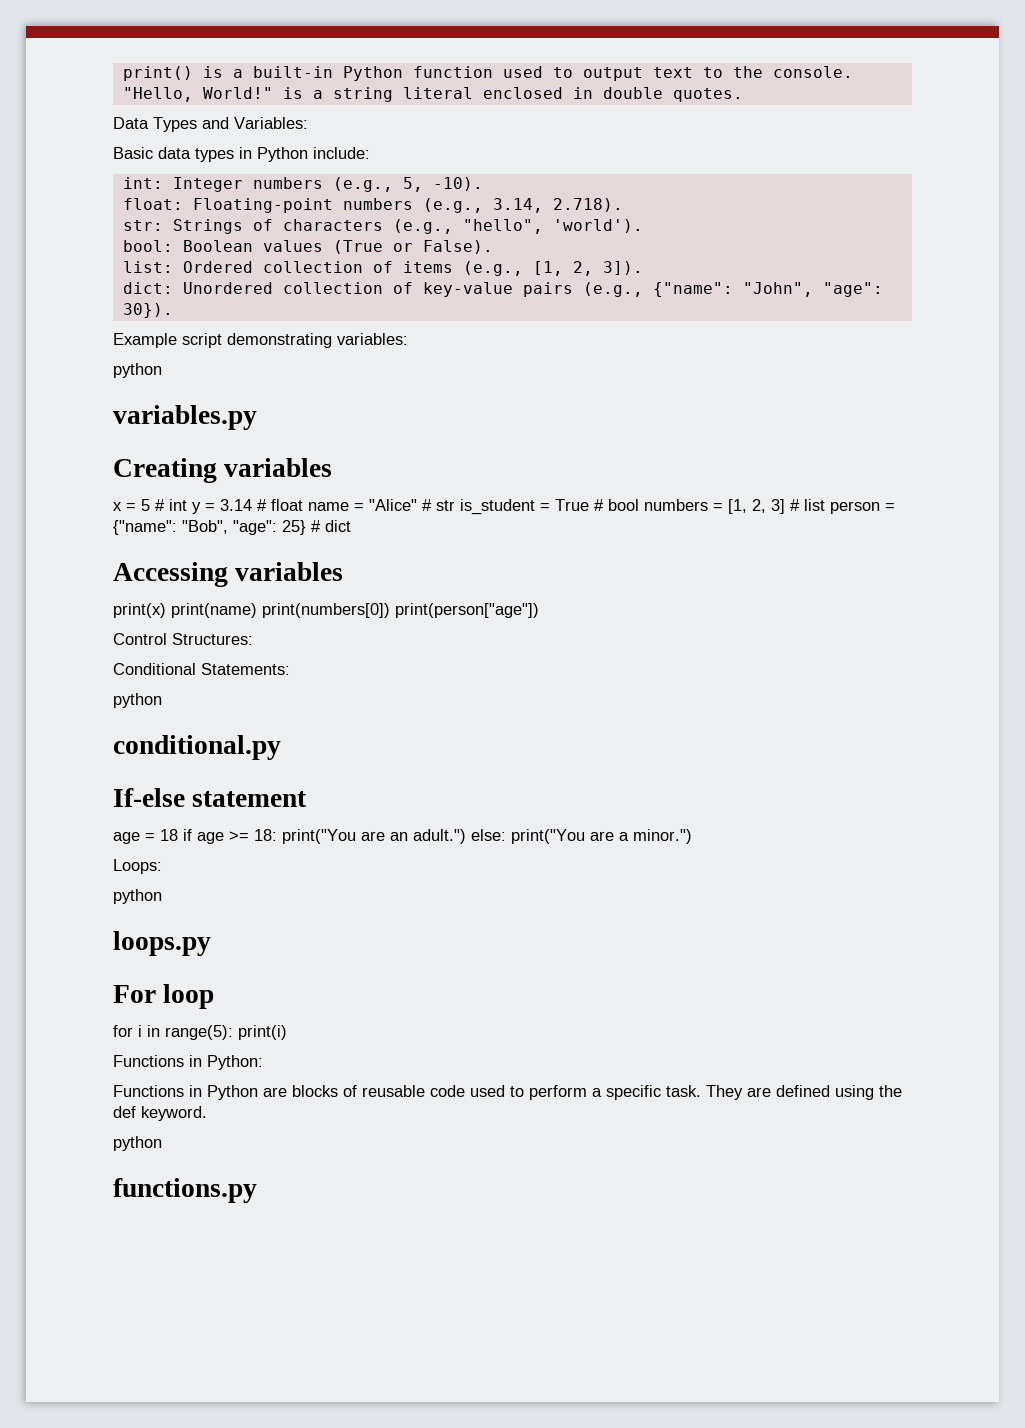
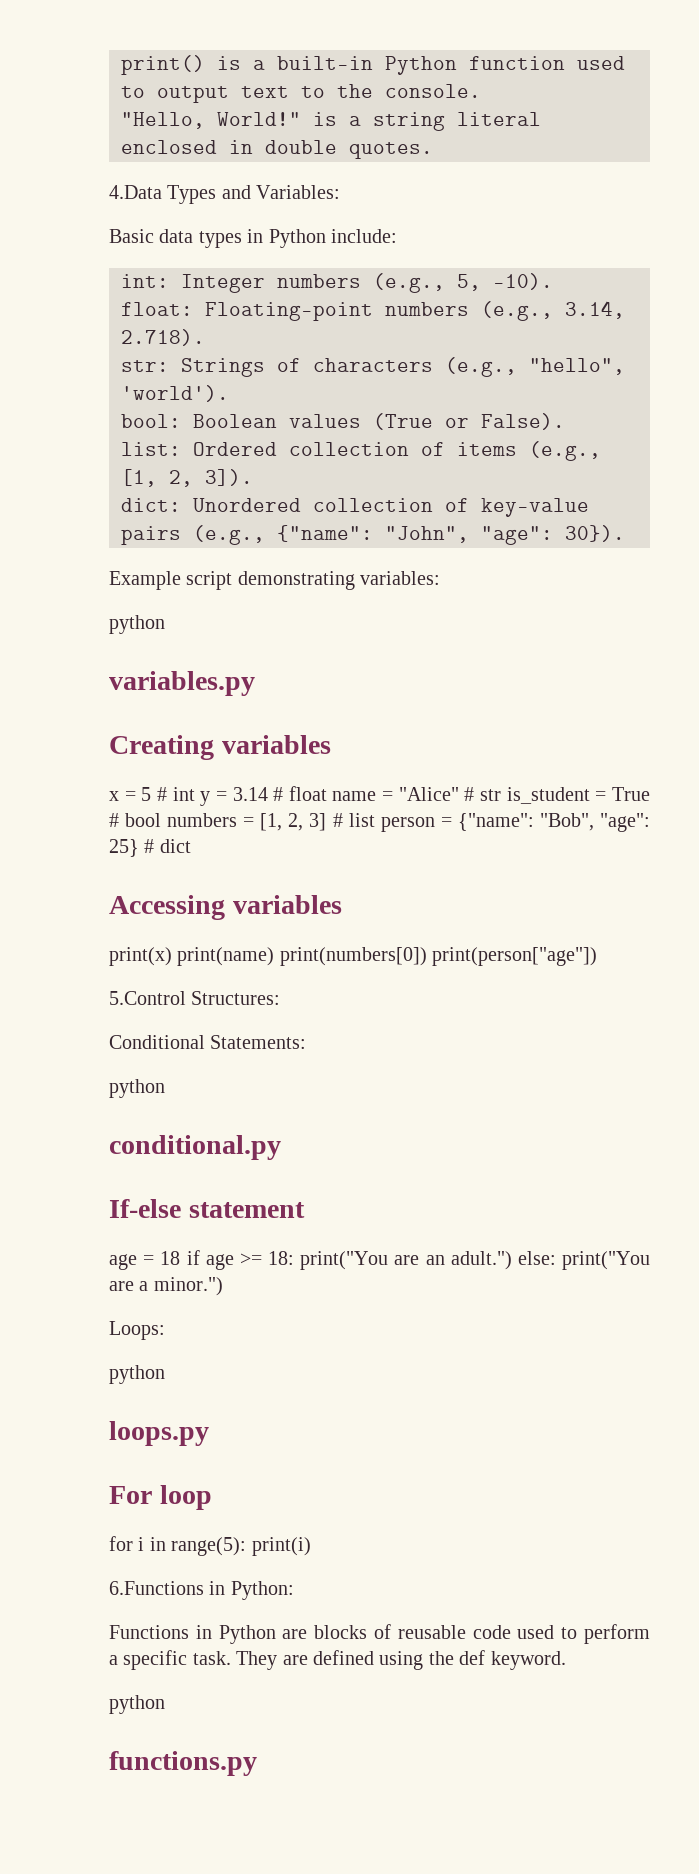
- Data Types and Variables:
+ 4.Data Types and Variables:
- Control Structures:
+ 5.Control Structures:
- Functions in Python:
+ 6.Functions in Python:

